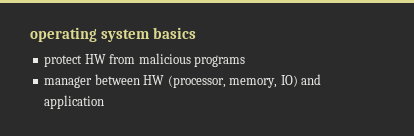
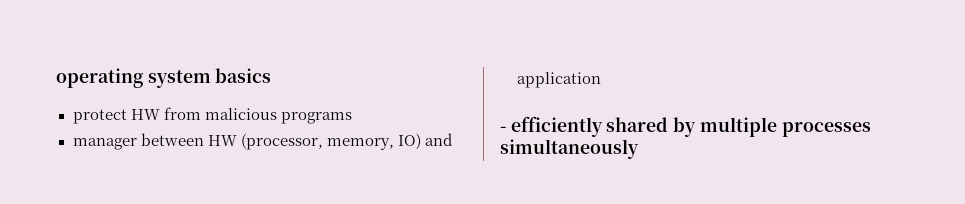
+ - efficiently shared by multiple processes simultaneously

